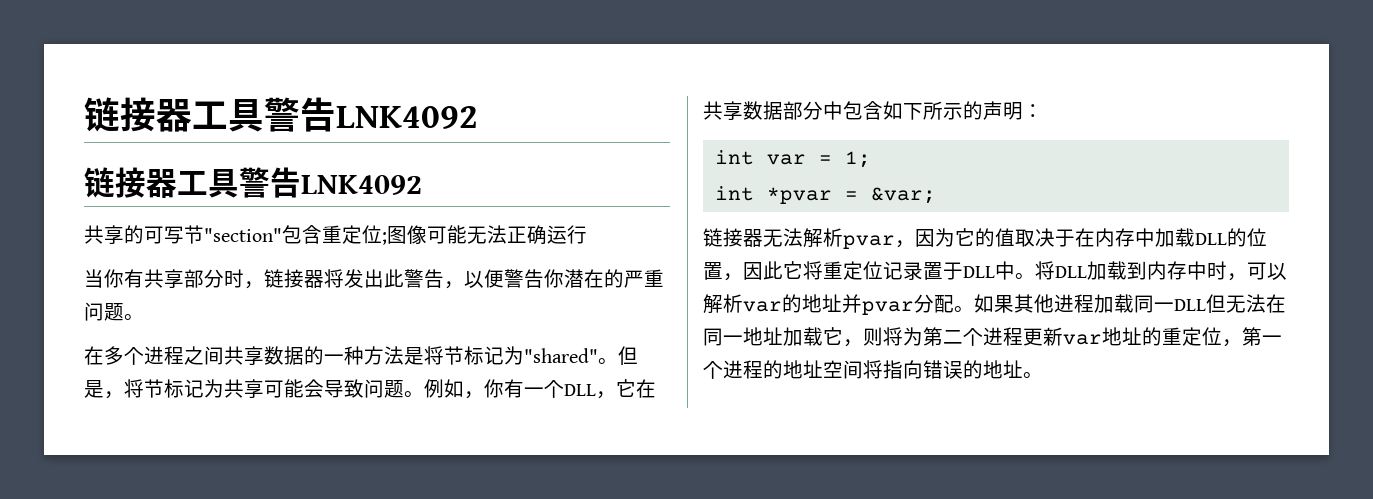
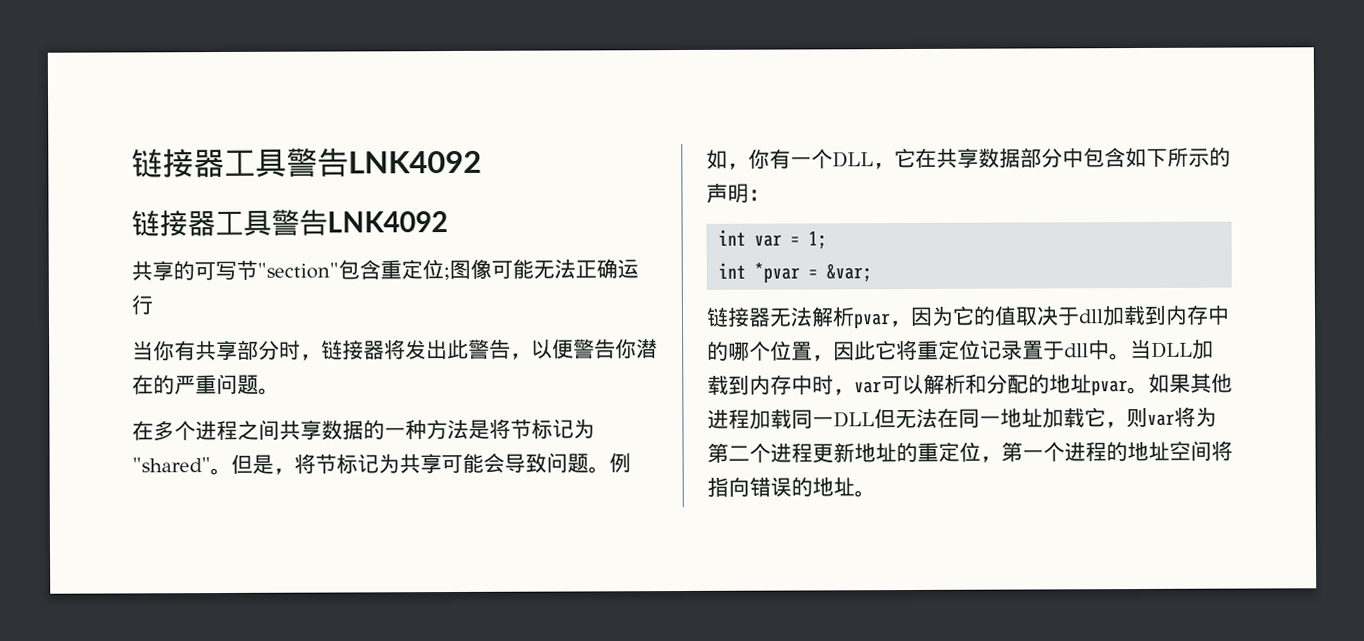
- 链接器无法解析pvar，因为它的值取决于在内存中加载DLL的位置，因此它将重定位记录置于DLL中。将DLL加载到内存中时，可以解析var的地址并pvar分配。
+ 链接器无法解析pvar，因为它的值取决于dll加载到内存中的哪个位置，因此它将重定位记录置于dll中。当DLL加载到内存中时，var可以解析和分配的地址pvar。
- 如果其他进程加载同一DLL但无法在同一地址加载它，则将为第二个进程更新var地址的重定位，第一个进程的地址空间将指向错误的地址。
+ 如果其他进程加载同一DLL但无法在同一地址加载它，则var将为第二个进程更新地址的重定位，第一个进程的地址空间将指向错误的地址。

